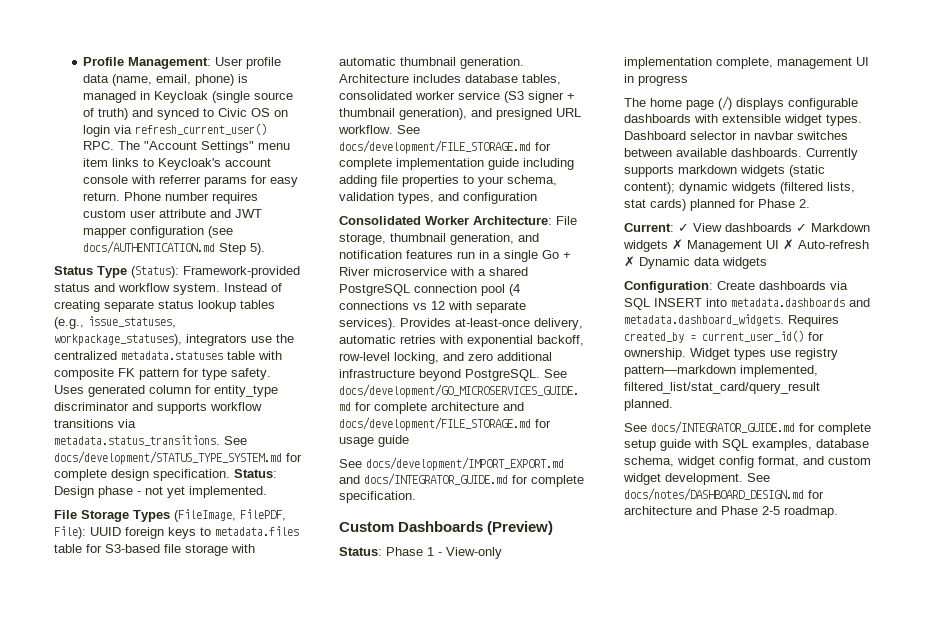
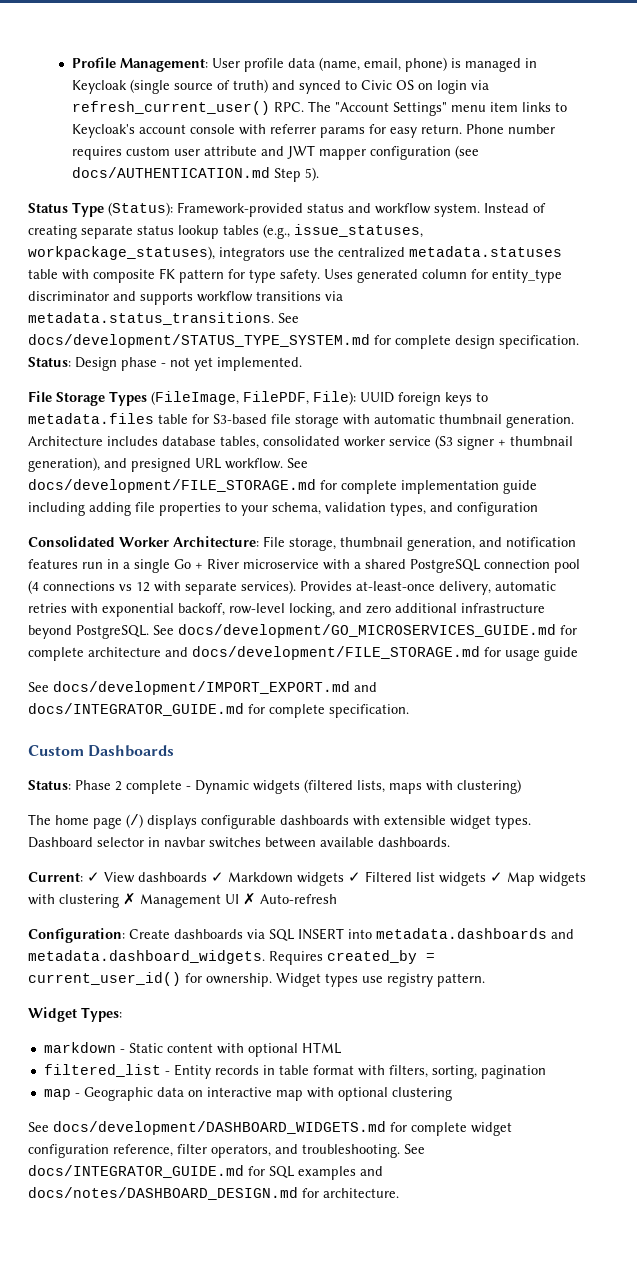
- Custom Dashboards (Preview)
+ Custom Dashboards
- Status: Phase 1 - View-only implementation complete, management UI in progress
+ Status: Phase 2 complete - Dynamic widgets (filtered lists, maps with clustering)
- Currently supports markdown widgets (static content); dynamic widgets (filtered lists, stat cards) planned for Phase 2.
- Current: ✓ View dashboards ✓ Markdown widgets ✗ Management UI ✗ Auto-refresh ✗ Dynamic data widgets
+ Current: ✓ View dashboards ✓ Markdown widgets ✓ Filtered list widgets ✓ Map widgets with clustering ✗ Management UI ✗ Auto-refresh
- Widget types use registry pattern—markdown implemented, filtered_list/stat_card/query_result planned.
- See docs/INTEGRATOR_GUIDE.md for complete setup guide with SQL examples, database schema, widget config format, and custom widget development. See docs/notes/DASHBOARD_DESIGN.md for architecture and Phase 2-5 roadmap.
+ Widget types use registry pattern.
+ Widget Types:
+ markdown - Static content with optional HTML
+ filtered_list - Entity records in table format with filters, sorting, pagination
+ map - Geographic data on interactive map with optional clustering
+ See docs/development/DASHBOARD_WIDGETS.md for complete widget configuration reference, filter operators, and troubleshooting. See docs/INTEGRATOR_GUIDE.md for SQL examples and docs/notes/DASHBOARD_DESIGN.md for architecture.

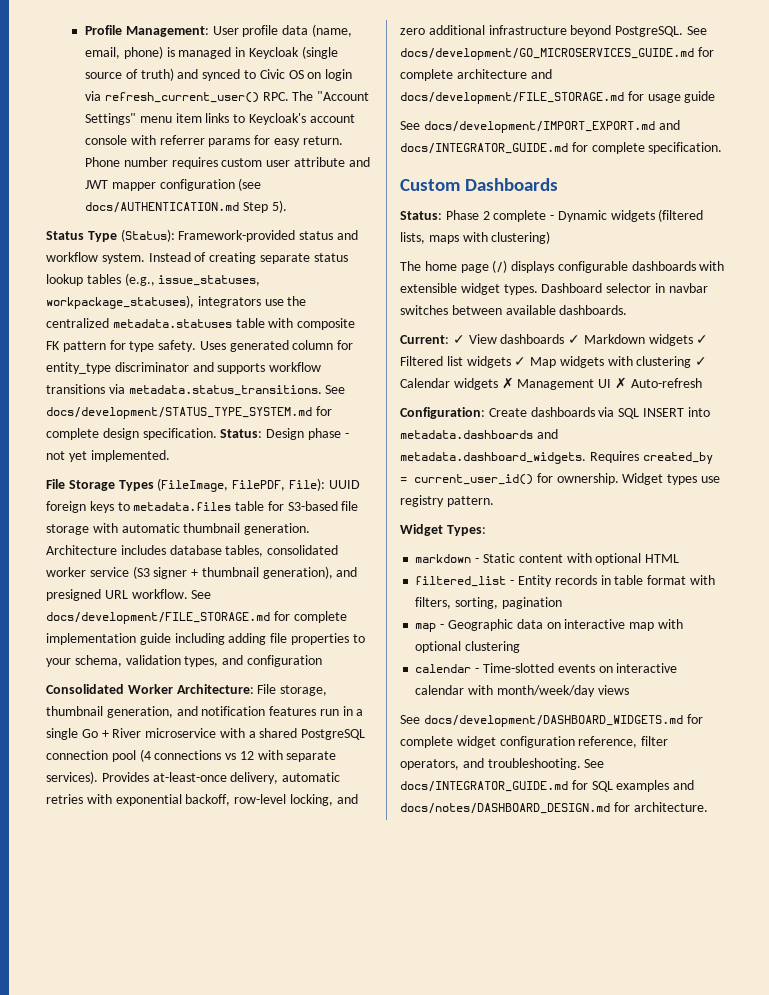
- Current: ✓ View dashboards ✓ Markdown widgets ✓ Filtered list widgets ✓ Map widgets with clustering ✗ Management UI ✗ Auto-refresh
+ Current: ✓ View dashboards ✓ Markdown widgets ✓ Filtered list widgets ✓ Map widgets with clustering ✓ Calendar widgets ✗ Management UI ✗ Auto-refresh
+ calendar - Time-slotted events on interactive calendar with month/week/day views

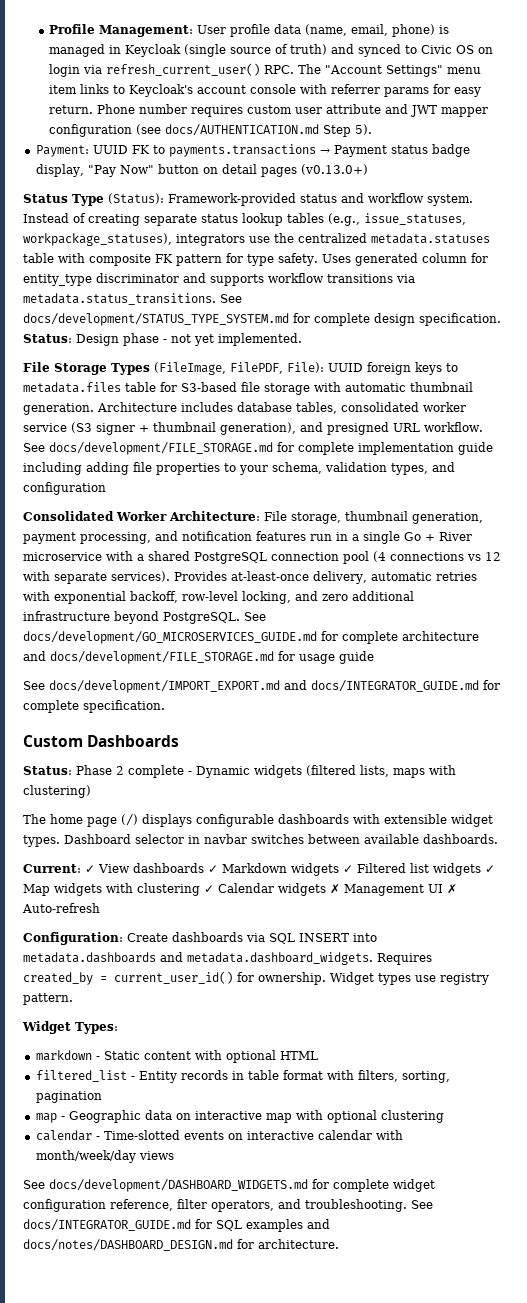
+ Payment: UUID FK to payments.transactions → Payment status badge display, "Pay Now" button on detail pages (v0.13.0+)
- Consolidated Worker Architecture: File storage, thumbnail generation, and notification features run in a single Go + River microservice with a shared PostgreSQL connection pool (4 connections vs 12 with separate services).
+ Consolidated Worker Architecture: File storage, thumbnail generation, payment processing, and notification features run in a single Go + River microservice with a shared PostgreSQL connection pool (4 connections vs 12 with separate services).

